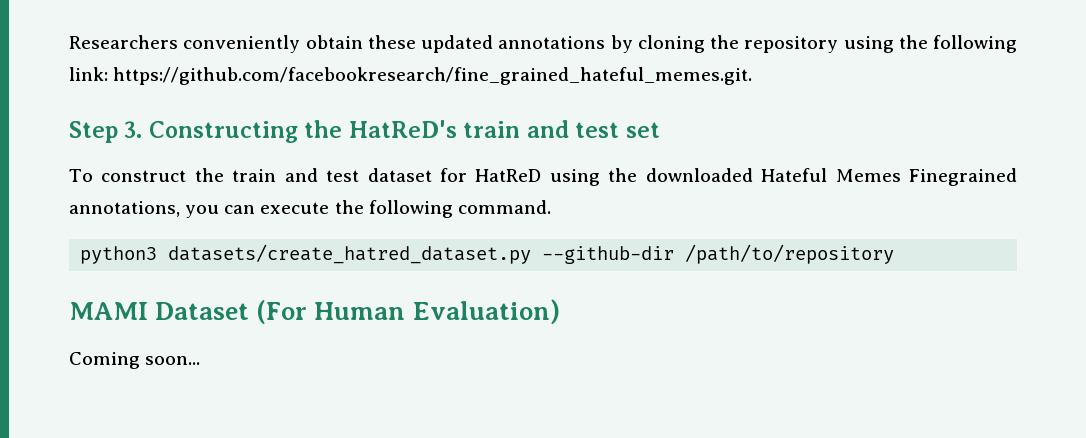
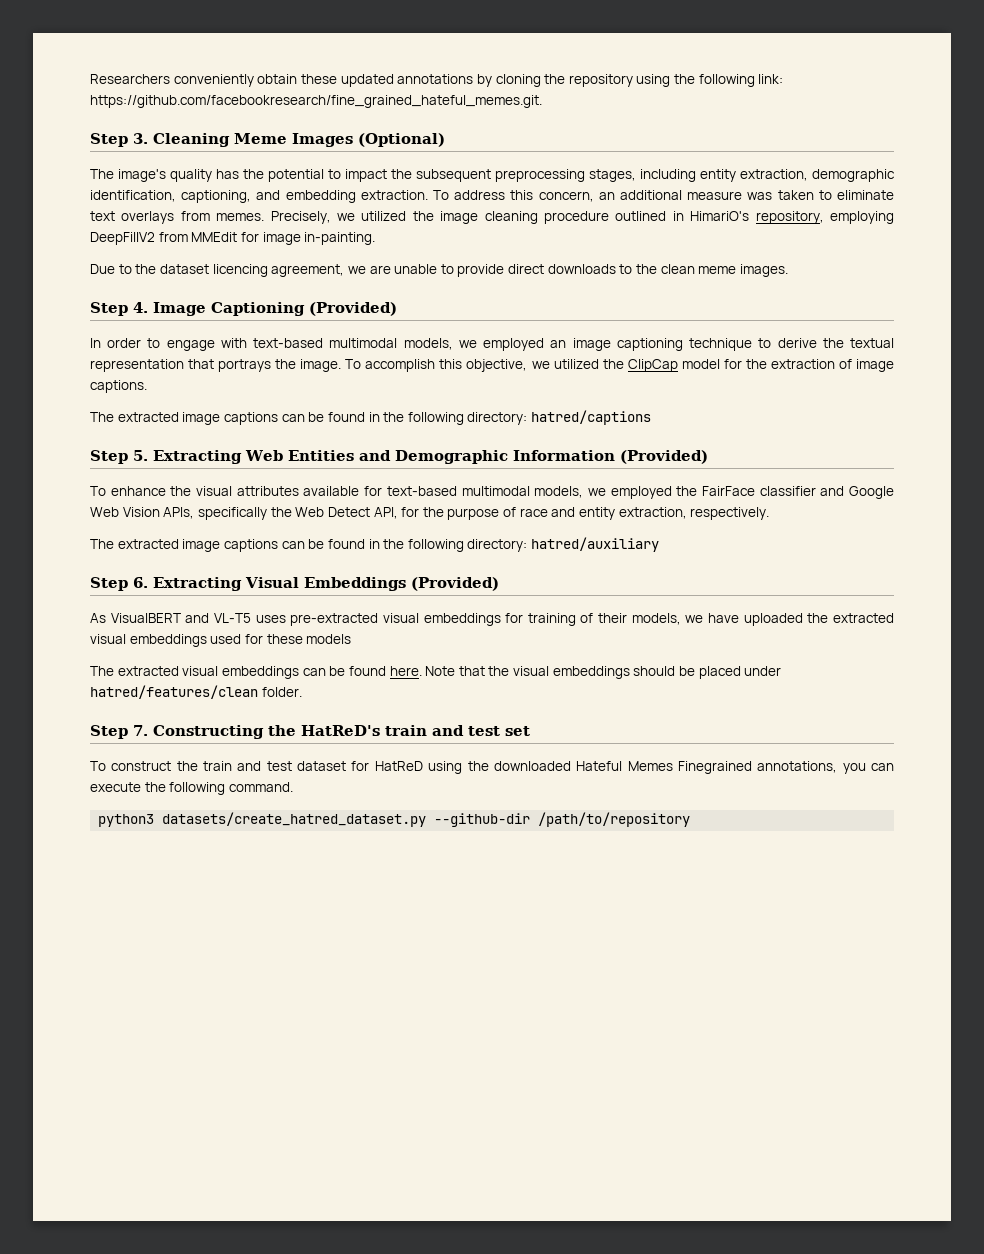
- Step 3. Constructing the HatReD's train and test set
+ Step 3. Cleaning Meme Images (Optional)
+ The image's quality has the potential to impact the subsequent preprocessing stages, including entity extraction, demographic identification, captioning, and embedding extraction. To address this concern, an additional measure was taken to eliminate text overlays from memes. Precisely, we utilized the image cleaning procedure outlined in HimariO's repository, employing DeepFillV2 from MMEdit for image in-painting.
+ Due to the dataset licencing agreement, we are unable to provide direct downloads to the clean meme images.
+ Step 4. Image Captioning (Provided)
+ In order to engage with text-based multimodal models, we employed an image captioning technique to derive the textual representation that portrays the image. To accomplish this objective, we utilized the ClipCap model for the extraction of image captions.
+ The extracted image captions can be found in the following directory: hatred/captions
+ Step 5. Extracting Web Entities and Demographic Information (Provided)
+ To enhance the visual attributes available for text-based multimodal models, we employed the FairFace classifier and Google Web Vision APIs, specifically the Web Detect API, for the purpose of race and entity extraction, respectively.
+ The extracted image captions can be found in the following directory: hatred/auxiliary
+ Step 6. Extracting Visual Embeddings (Provided)
+ As VisualBERT and VL-T5 uses pre-extracted visual embeddings for training of their models, we have uploaded the extracted visual embeddings used for these models
+ The extracted visual embeddings can be found here. Note that the visual embeddings should be placed under hatred/features/clean folder.
+ Step 7. Constructing the HatReD's train and test set
- MAMI Dataset (For Human Evaluation)
- Coming soon...

